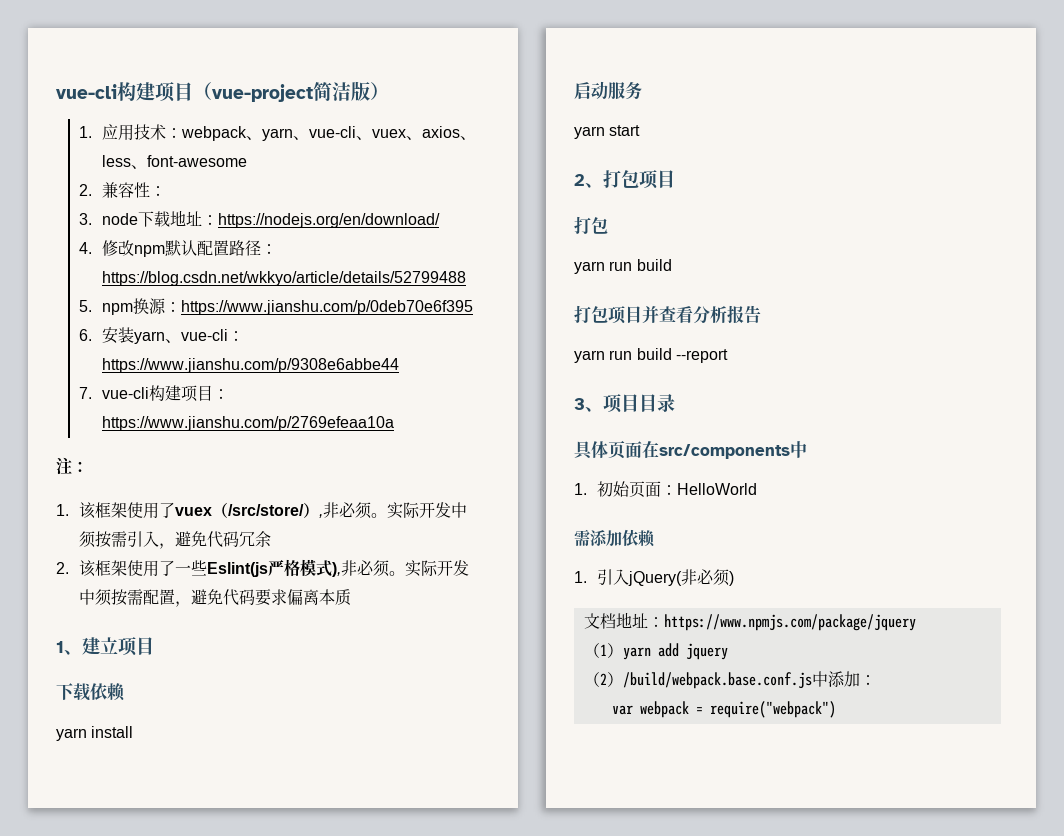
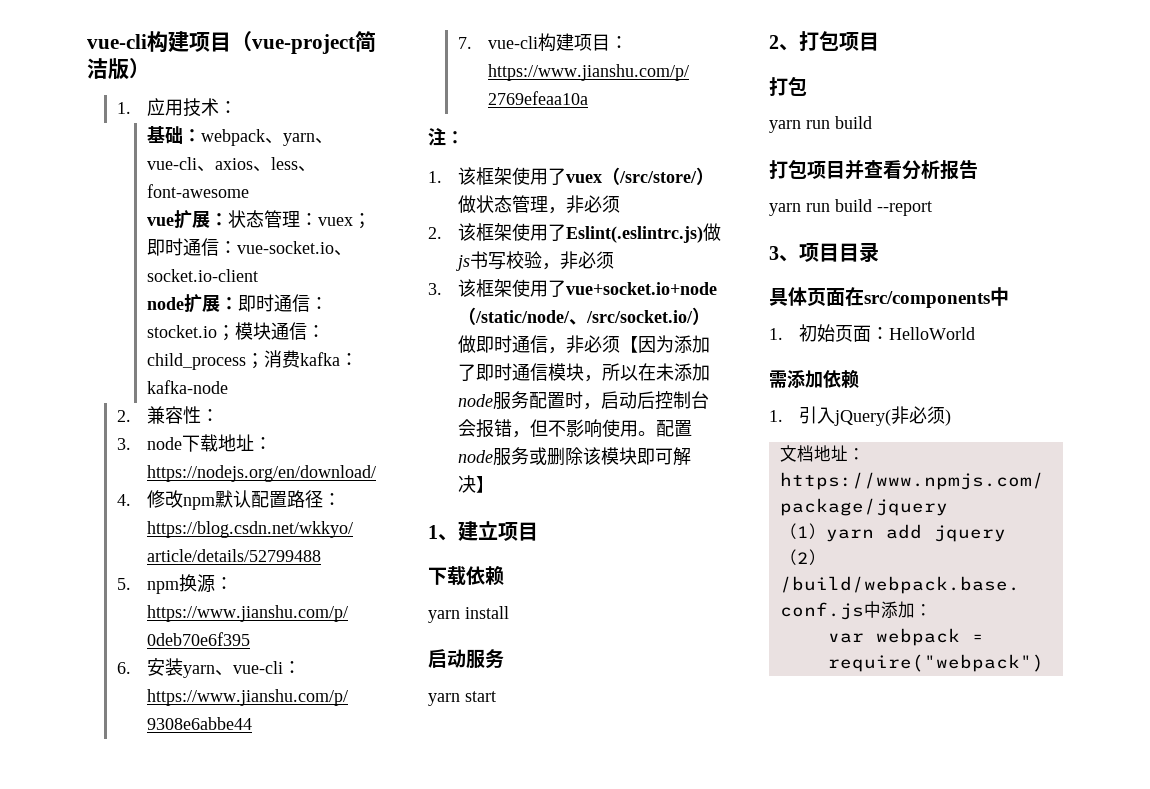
- 1.应用技术：webpack、yarn、vue-cli、vuex、axios、less、font-awesome
+ 1.应用技术：
+ 基础：webpack、yarn、vue-cli、axios、less、font-awesome
+ vue扩展：状态管理：vuex；即时通信：vue-socket.io、socket.io-client
+ node扩展：即时通信：stocket.io；模块通信：child_process；消费kafka：kafka-node
- 1.该框架使用了vuex（/src/store/）,非必须。实际开发中须按需引入，避免代码冗余
- 2.该框架使用了一些Eslint(js严格模式),非必须。实际开发中须按需配置，避免代码要求偏离本质
+ 1.该框架使用了vuex（/src/store/）做状态管理，非必须
+ 2.该框架使用了Eslint(.eslintrc.js)做js书写校验，非必须
+ 3.该框架使用了vue+socket.io+node（/static/node/、/src/socket.io/）做即时通信，非必须【因为添加了即时通信模块，所以在未添加node服务配置时，启动后控制台会报错，但不影响使用。配置node服务或删除该模块即可解决】

